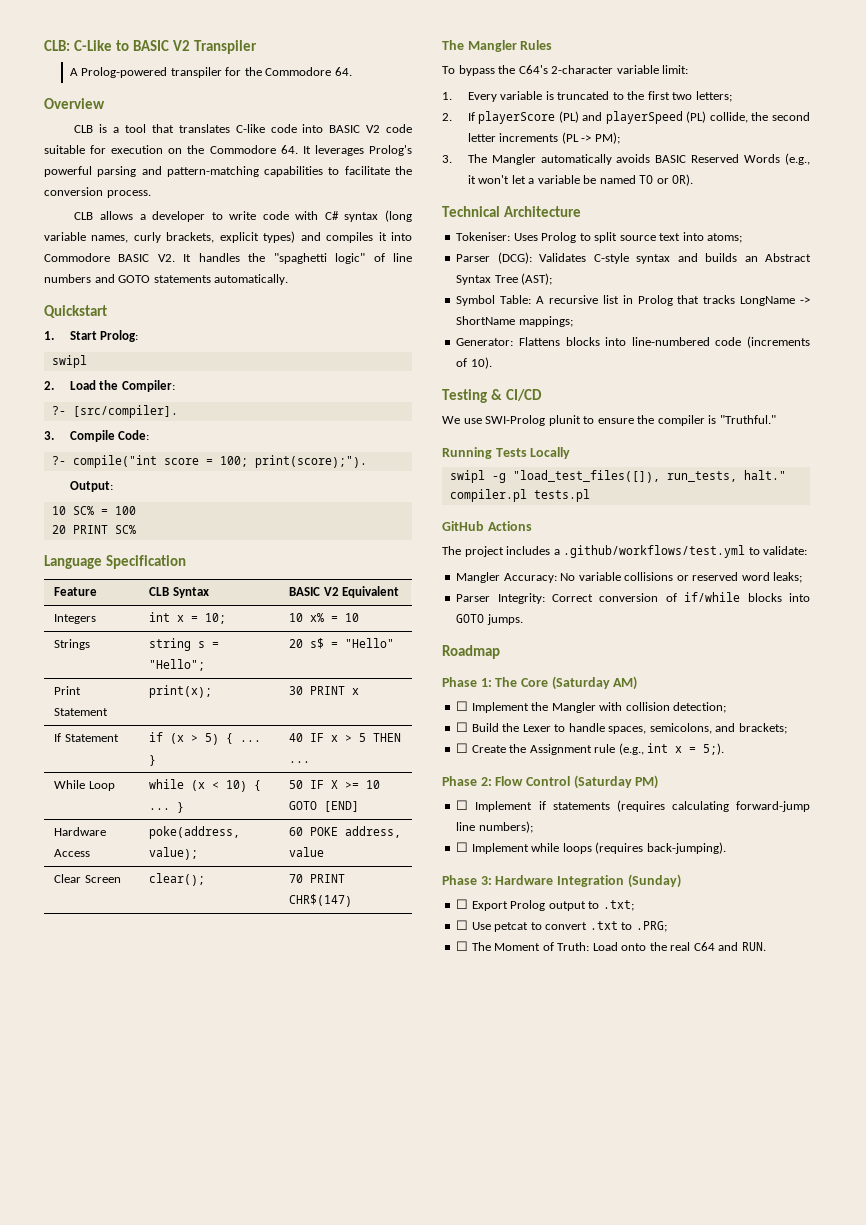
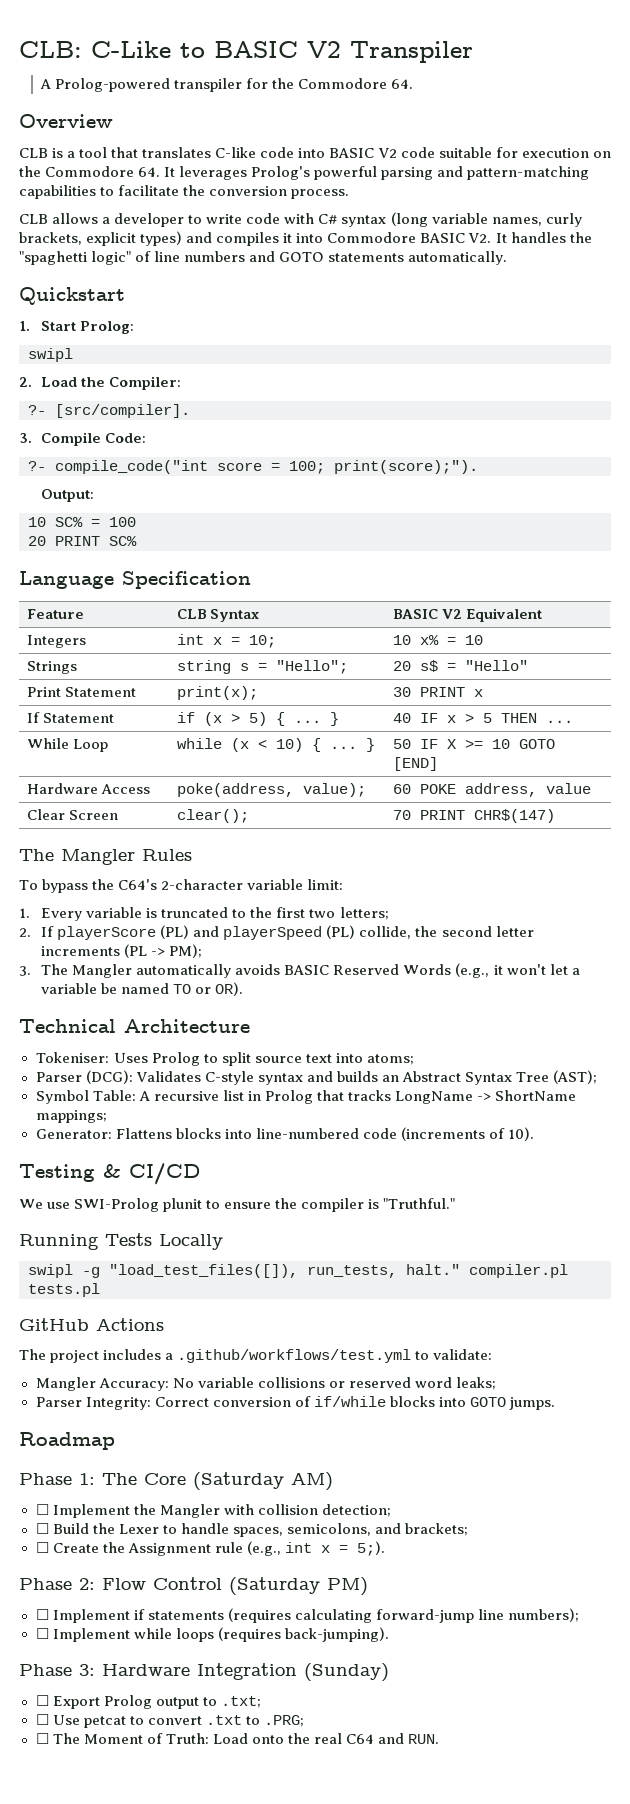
- ?- compile("int score = 100; print(score);").
+ ?- compile_code("int score = 100; print(score);").

